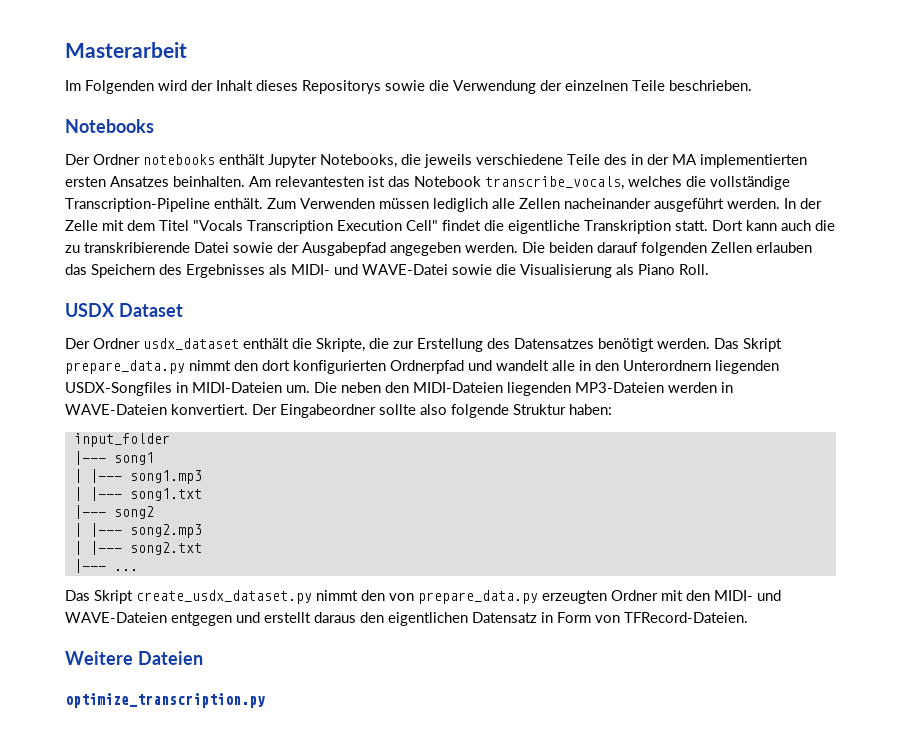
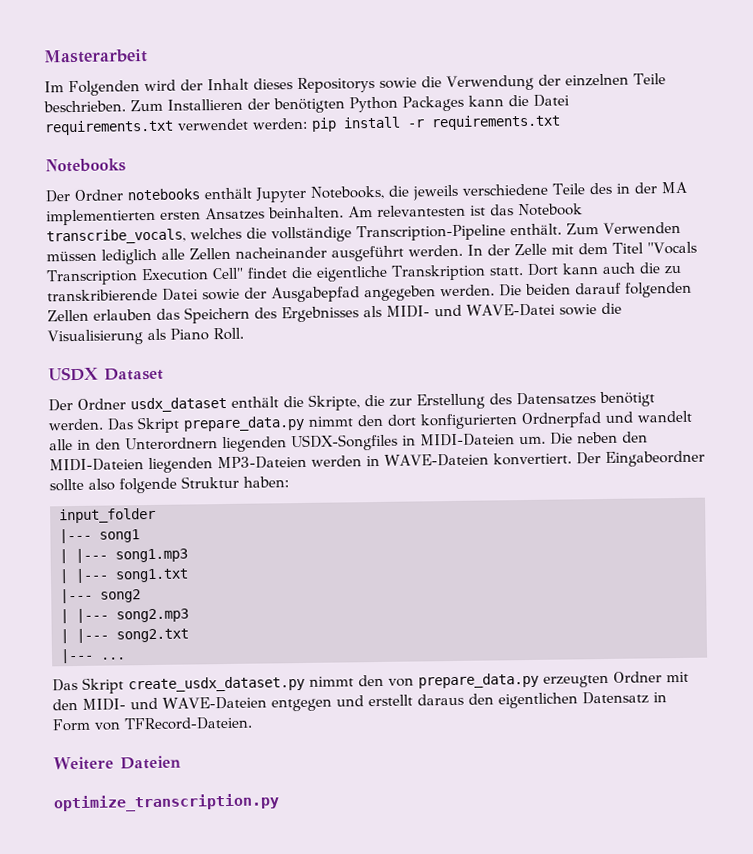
+ Zum Installieren der benötigten Python Packages kann die Datei requirements.txt verwendet werden: pip install -r requirements.txt

